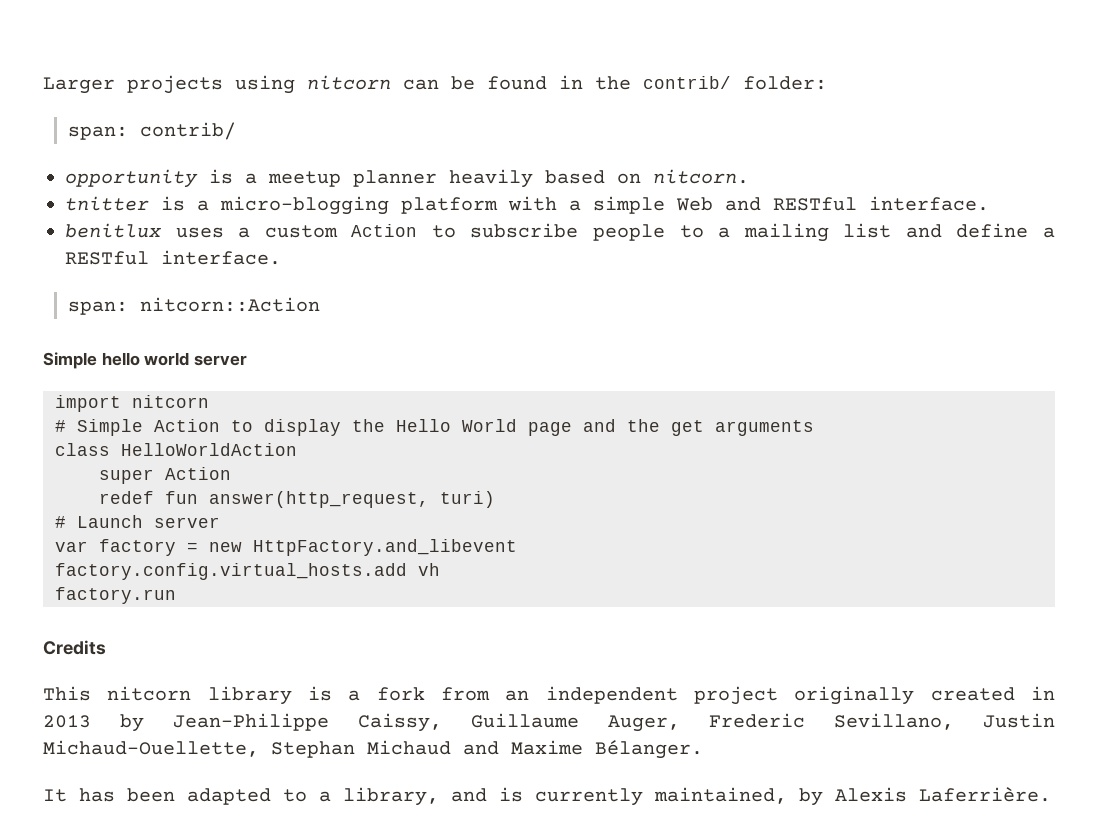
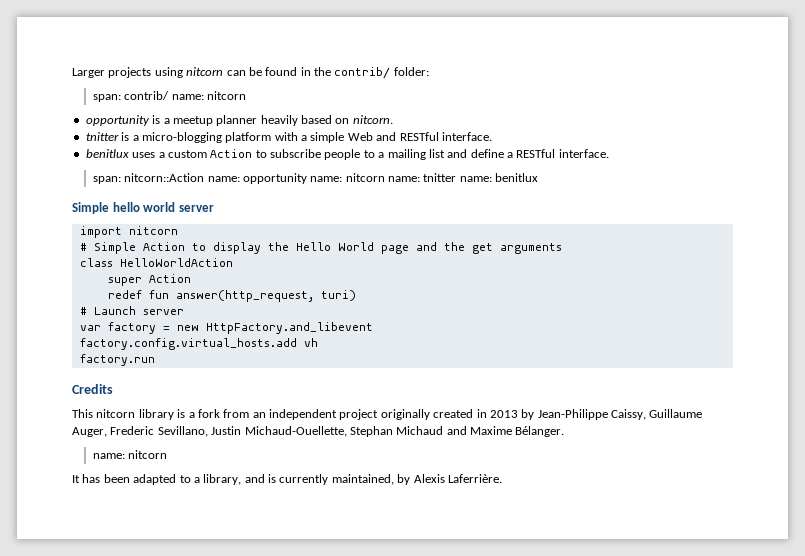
- span: contrib/
+ span: contrib/ name: nitcorn
- span: nitcorn::Action
+ span: nitcorn::Action name: opportunity name: nitcorn name: tnitter name: benitlux
  This nitcorn library is a fork from an independent project originally created in 2013 by Jean-Philippe Caissy, Guillaume Auger, Frederic Sevillano, Justin Michaud-Ouellette, Stephan Michaud and Maxime Bélanger.
+ name: nitcorn

